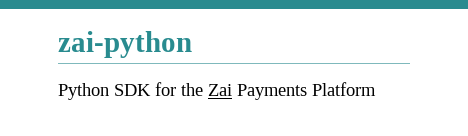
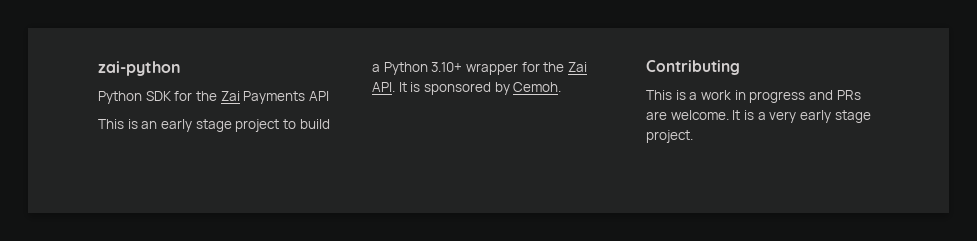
- Python SDK for the Zai Payments Platform
+ Python SDK for the Zai Payments API
+ This is an early stage project to build a Python 3.10+ wrapper for the Zai API. It is sponsored by Cemoh.
+ Contributing
+ This is a work in progress and PRs are welcome. It is a very early stage project.

